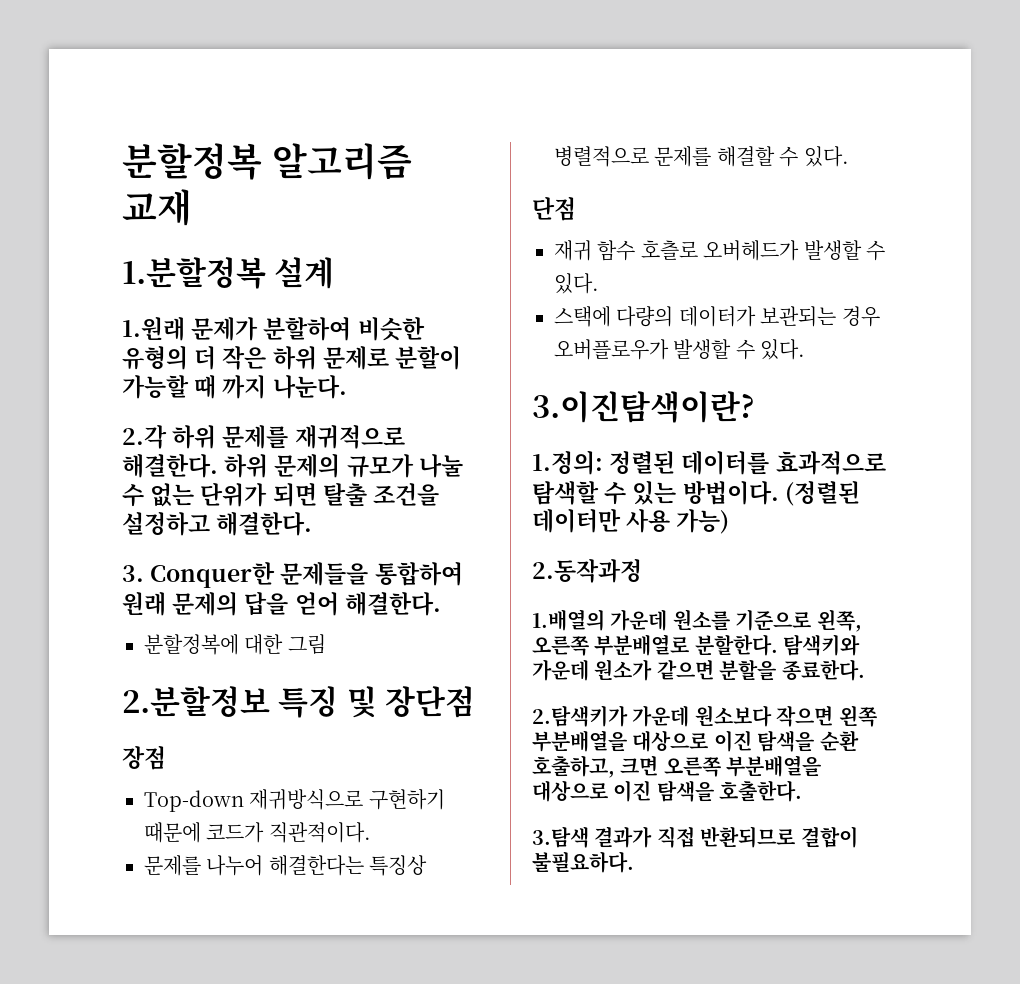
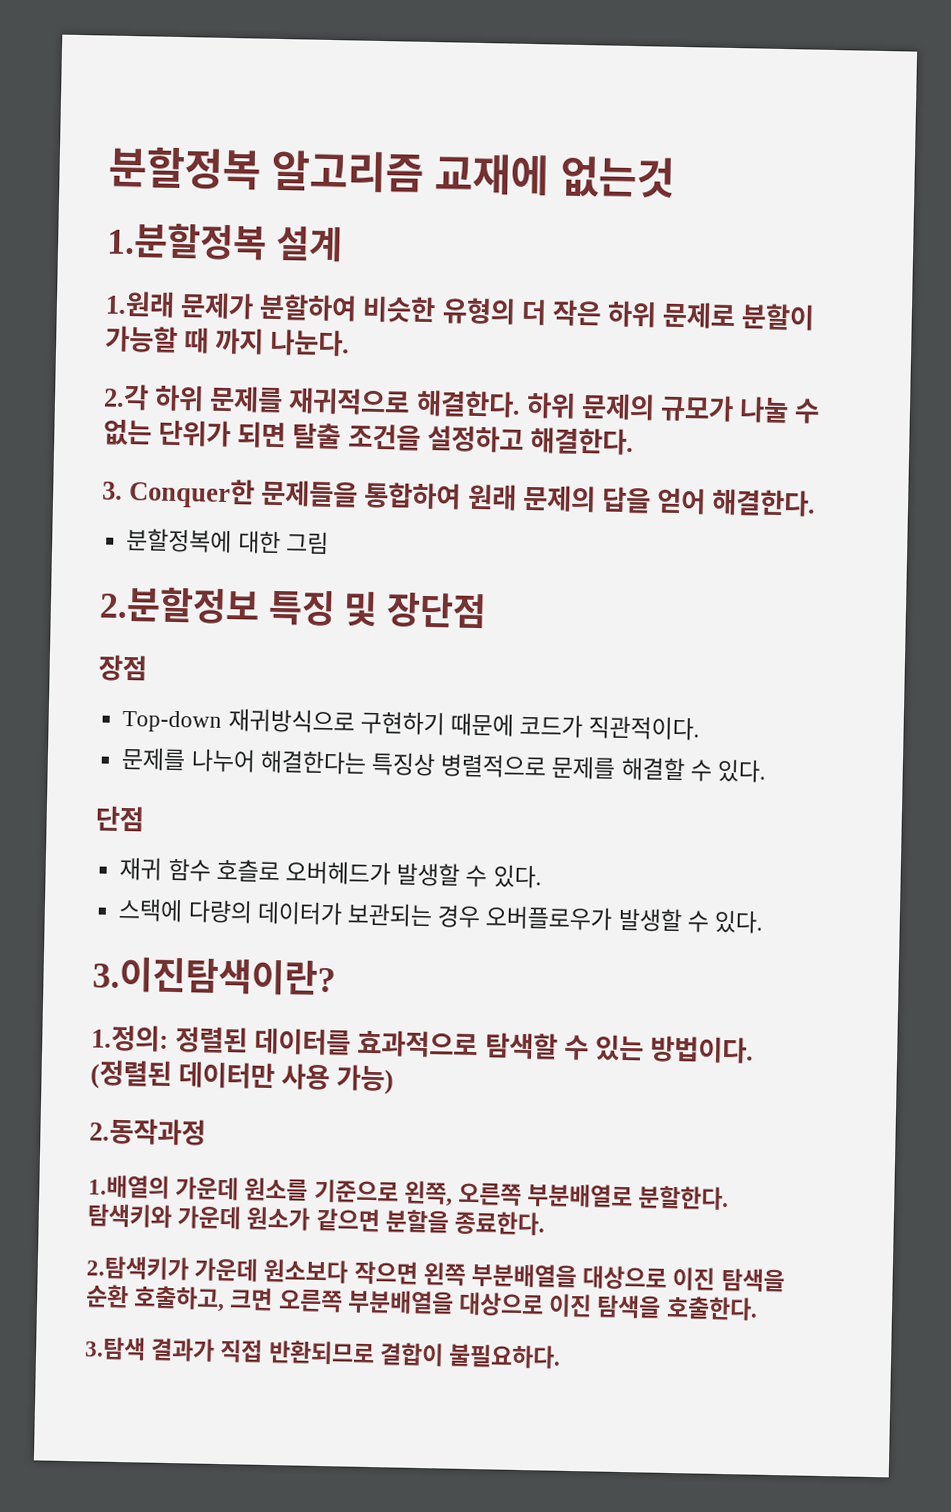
- 분할정복 알고리즘 교재
+ 분할정복 알고리즘 교재에 없는것

